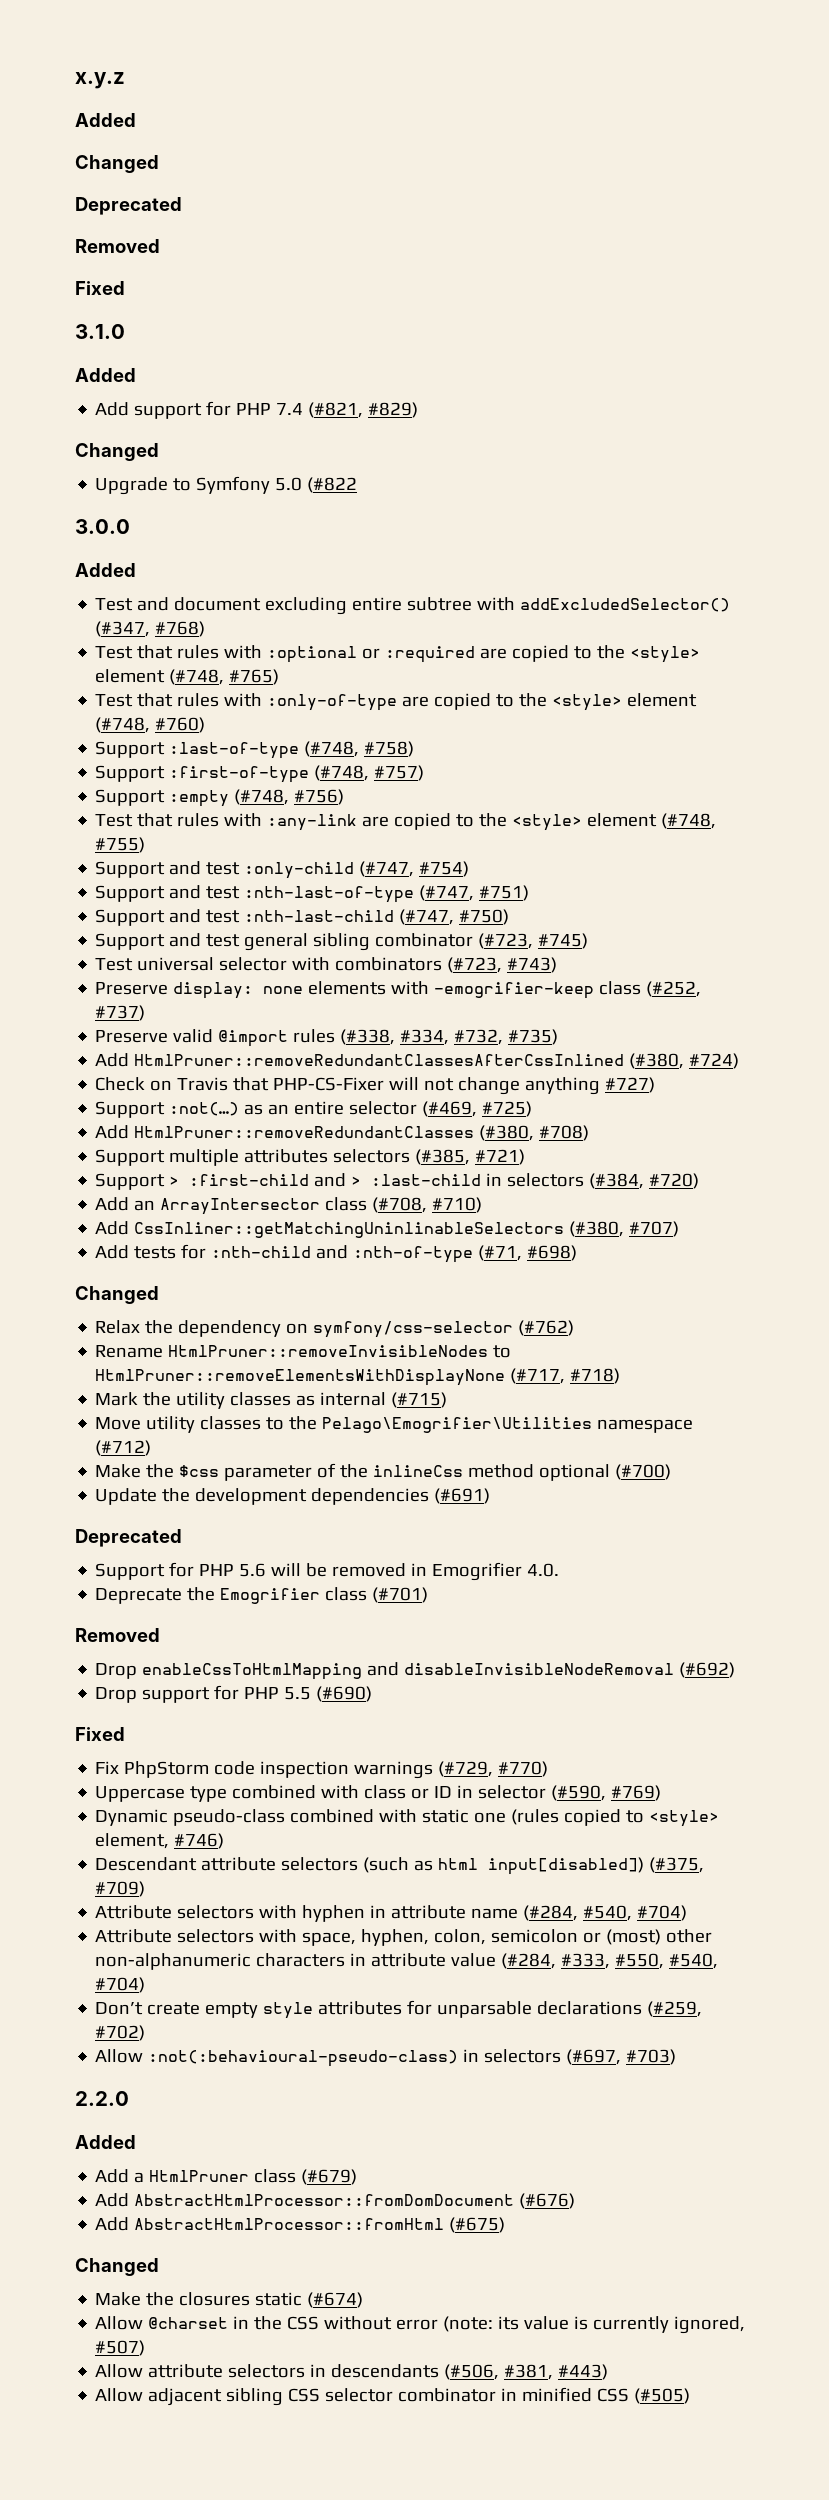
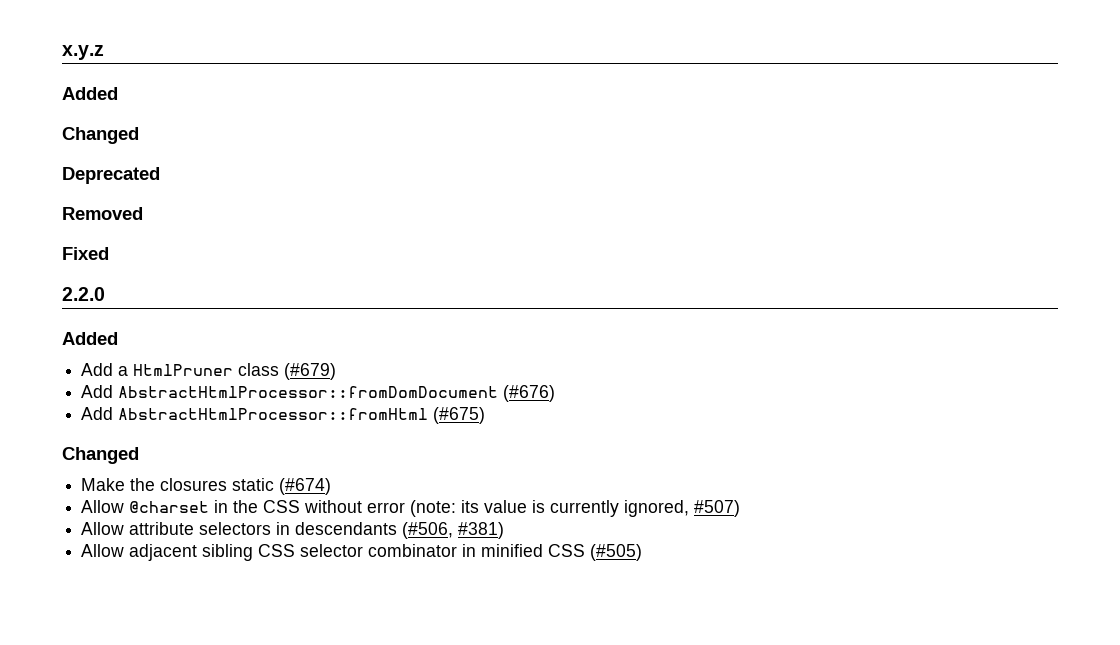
- 3.1.0
- Added
- Add support for PHP 7.4 (#821, #829)
- Changed
- Upgrade to Symfony 5.0 (#822
- 3.0.0
- Added
- Test and document excluding entire subtree with addExcludedSelector() (#347, #768)
- Test that rules with :optional or :required are copied to the <style> element (#748, #765)
- Test that rules with :only-of-type are copied to the <style> element (#748, #760)
- Support :last-of-type (#748, #758)
- Support :first-of-type (#748, #757)
- Support :empty (#748, #756)
- Test that rules with :any-link are copied to the <style> element (#748, #755)
- Support and test :only-child (#747, #754)
- Support and test :nth-last-of-type (#747, #751)
- Support and test :nth-last-child (#747, #750)
- Support and test general sibling combinator (#723, #745)
- Test universal selector with combinators (#723, #743)
- Preserve display: none elements with -emogrifier-keep class (#252, #737)
- Preserve valid @import rules (#338, #334, #732, #735)
- Add HtmlPruner::removeRedundantClassesAfterCssInlined (#380, #724)
- Check on Travis that PHP-CS-Fixer will not change anything #727)
- Support :not(…) as an entire selector (#469, #725)
- Add HtmlPruner::removeRedundantClasses (#380, #708)
- Support multiple attributes selectors (#385, #721)
- Support > :first-child and > :last-child in selectors (#384, #720)
- Add an ArrayIntersector class (#708, #710)
- Add CssInliner::getMatchingUninlinableSelectors (#380, #707)
- Add tests for :nth-child and :nth-of-type (#71, #698)
- Changed
- Relax the dependency on symfony/css-selector (#762)
- Rename HtmlPruner::removeInvisibleNodes to HtmlPruner::removeElementsWithDisplayNone (#717, #718)
- Mark the utility classes as internal (#715)
- Move utility classes to the Pelago\Emogrifier\Utilities namespace (#712)
- Make the $css parameter of the inlineCss method optional (#700)
- Update the development dependencies (#691)
- Deprecated
- Support for PHP 5.6 will be removed in Emogrifier 4.0.
- Deprecate the Emogrifier class (#701)
- Removed
- Drop enableCssToHtmlMapping and disableInvisibleNodeRemoval (#692)
- Drop support for PHP 5.5 (#690)
- Fixed
- Fix PhpStorm code inspection warnings (#729, #770)
- Uppercase type combined with class or ID in selector (#590, #769)
- Dynamic pseudo-class combined with static one (rules copied to <style> element, #746)
- Descendant attribute selectors (such as html input[disabled]) (#375, #709)
- Attribute selectors with hyphen in attribute name (#284, #540, #704)
- Attribute selectors with space, hyphen, colon, semicolon or (most) other non-alphanumeric characters in attribute value (#284, #333, #550, #540, #704)
- Don’t create empty style attributes for unparsable declarations (#259, #702)
- Allow :not(:behavioural-pseudo-class) in selectors (#697, #703)
- Allow attribute selectors in descendants (#506, #381, #443)
+ Allow attribute selectors in descendants (#506, #381)

